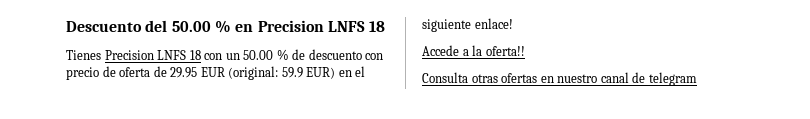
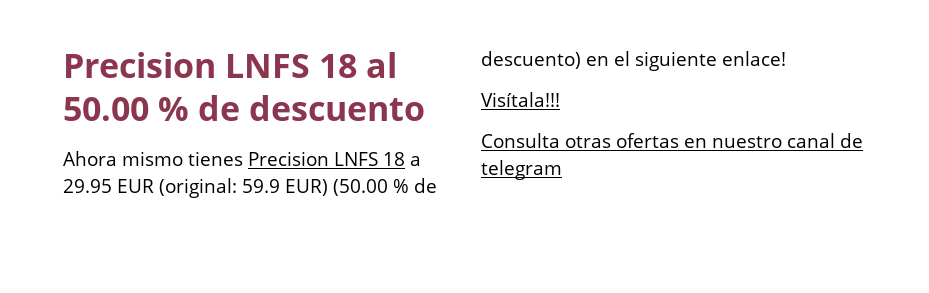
- Descuento del 50.00 % en Precision LNFS 18
- Tienes Precision LNFS 18 con un 50.00 % de descuento con precio de oferta de 29.95 EUR (original: 59.9 EUR) en el siguiente enlace!
+ Precision LNFS 18 al 50.00 % de descuento
+ Ahora mismo tienes Precision LNFS 18 a 29.95 EUR (original: 59.9 EUR) (50.00 % de descuento) en el siguiente enlace!
- Accede a la oferta!!
+ Visítala!!!

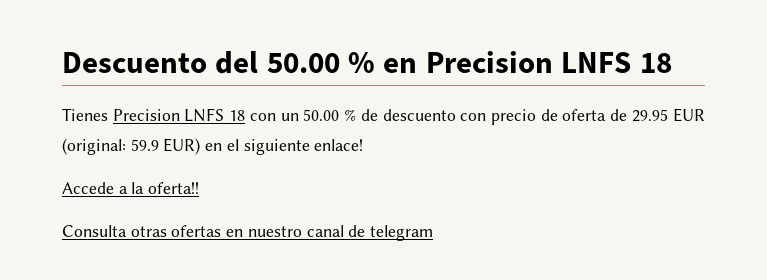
- Precision LNFS 18 al 50.00 % de descuento
- Ahora mismo tienes Precision LNFS 18 a 29.95 EUR (original: 59.9 EUR) (50.00 % de descuento) en el siguiente enlace!
+ Descuento del 50.00 % en Precision LNFS 18
+ Tienes Precision LNFS 18 con un 50.00 % de descuento con precio de oferta de 29.95 EUR (original: 59.9 EUR) en el siguiente enlace!
- Visítala!!!
+ Accede a la oferta!!

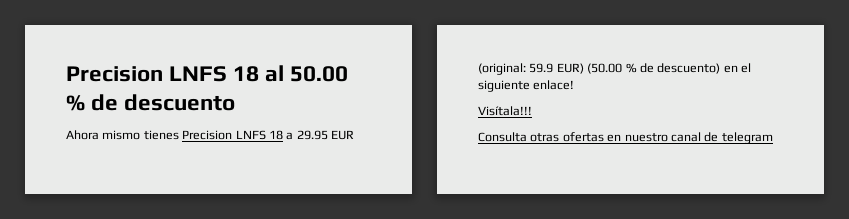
- Descuento del 50.00 % en Precision LNFS 18
- Tienes Precision LNFS 18 con un 50.00 % de descuento con precio de oferta de 29.95 EUR (original: 59.9 EUR) en el siguiente enlace!
+ Precision LNFS 18 al 50.00 % de descuento
+ Ahora mismo tienes Precision LNFS 18 a 29.95 EUR (original: 59.9 EUR) (50.00 % de descuento) en el siguiente enlace!
- Accede a la oferta!!
+ Visítala!!!

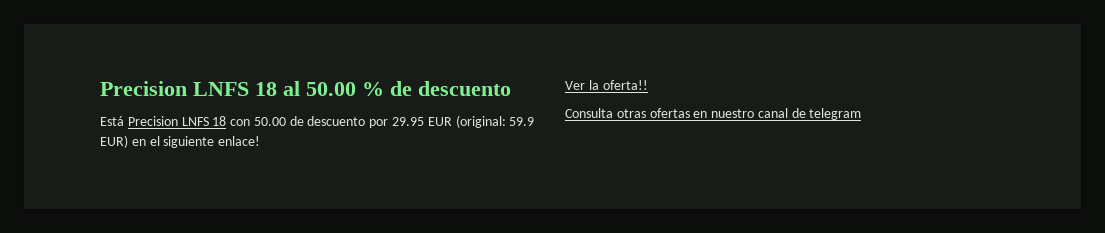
- Ahora mismo tienes Precision LNFS 18 a 29.95 EUR (original: 59.9 EUR) (50.00 % de descuento) en el siguiente enlace!
+ Está Precision LNFS 18 con 50.00 de descuento por 29.95 EUR (original: 59.9 EUR) en el siguiente enlace!
- Visítala!!!
+ Ver la oferta!!

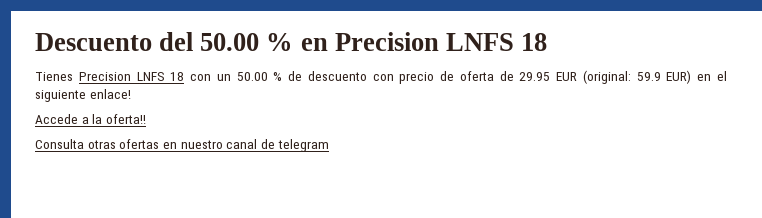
- Precision LNFS 18 al 50.00 % de descuento
- Está Precision LNFS 18 con 50.00 de descuento por 29.95 EUR (original: 59.9 EUR) en el siguiente enlace!
+ Descuento del 50.00 % en Precision LNFS 18
+ Tienes Precision LNFS 18 con un 50.00 % de descuento con precio de oferta de 29.95 EUR (original: 59.9 EUR) en el siguiente enlace!
- Ver la oferta!!
+ Accede a la oferta!!

